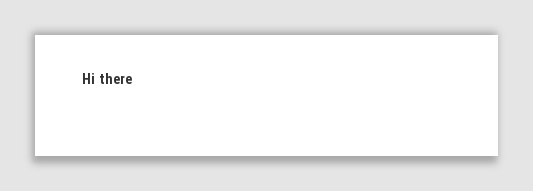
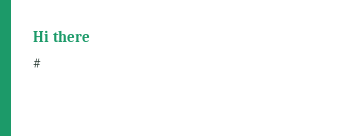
+ #

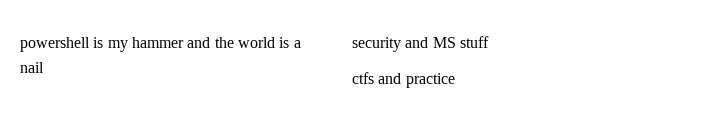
- Hi there
- #
+ powershell is my hammer and the world is a nail
+ security and MS stuff
+ ctfs and practice

